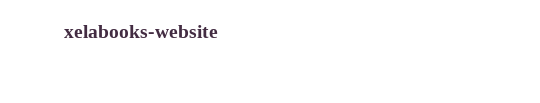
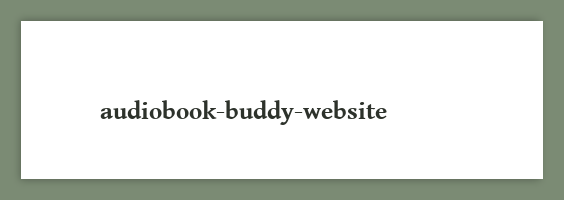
- xelabooks-website
+ audiobook-buddy-website

